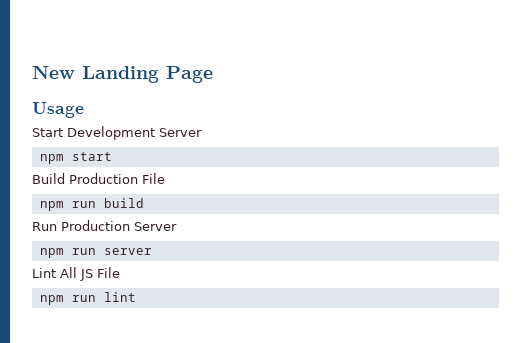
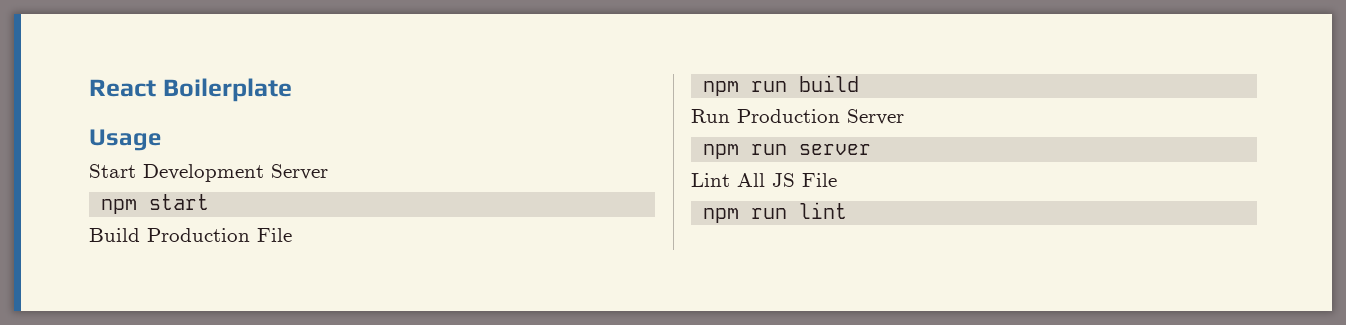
- New Landing Page
+ React Boilerplate

